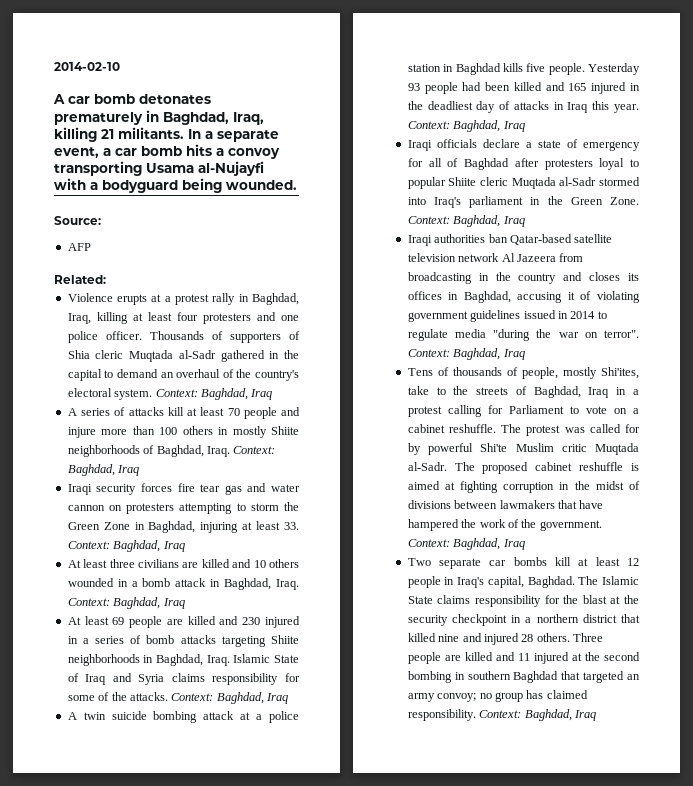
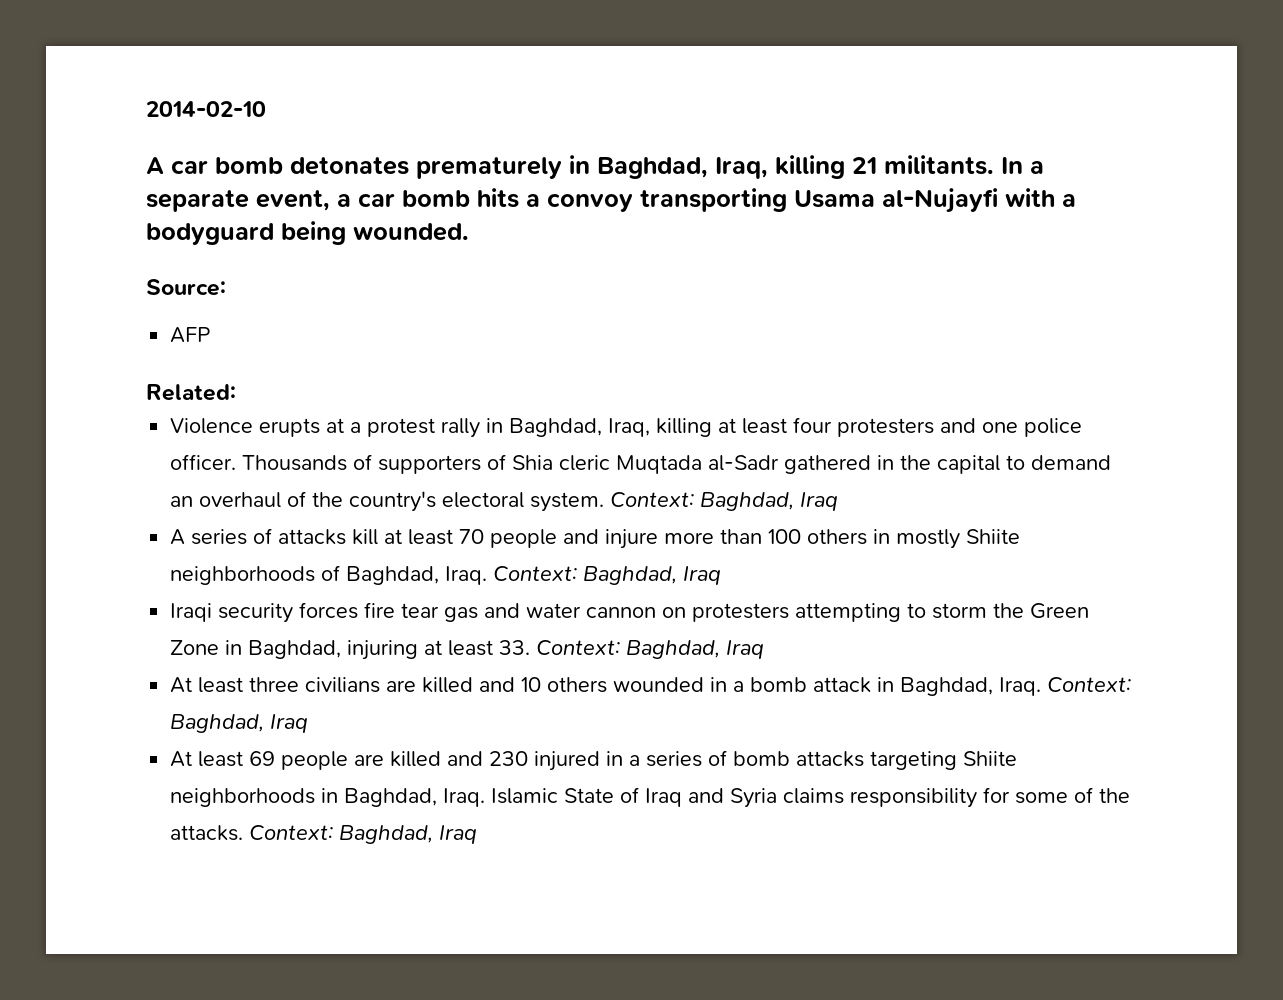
- A twin suicide bombing attack at a police station in Baghdad kills five people. Yesterday 93 people had been killed and 165 injured in the deadliest day of attacks in Iraq this year. Context: Baghdad, Iraq
- Iraqi officials declare a state of emergency for all of Baghdad after protesters loyal to popular Shiite cleric Muqtada al-Sadr stormed into Iraq's parliament in the Green Zone. Context: Baghdad, Iraq
- Iraqi authorities ban Qatar-based satellite television network Al Jazeera from broadcasting in the country and closes its offices in Baghdad, accusing it of violating government guidelines issued in 2014 to regulate media "during the war on terror". Context: Baghdad, Iraq
- Tens of thousands of people, mostly Shi'ites, take to the streets of Baghdad, Iraq in a protest calling for Parliament to vote on a cabinet reshuffle. The protest was called for by powerful Shi'te Muslim critic Muqtada al-Sadr. The proposed cabinet reshuffle is aimed at fighting corruption in the midst of divisions between lawmakers that have hampered the work of the government. Context: Baghdad, Iraq
- Two separate car bombs kill at least 12 people in Iraq's capital, Baghdad. The Islamic State claims responsibility for the blast at the security checkpoint in a northern district that killed nine and injured 28 others. Three people are killed and 11 injured at the second bombing in southern Baghdad that targeted an army convoy; no group has claimed responsibility. Context: Baghdad, Iraq

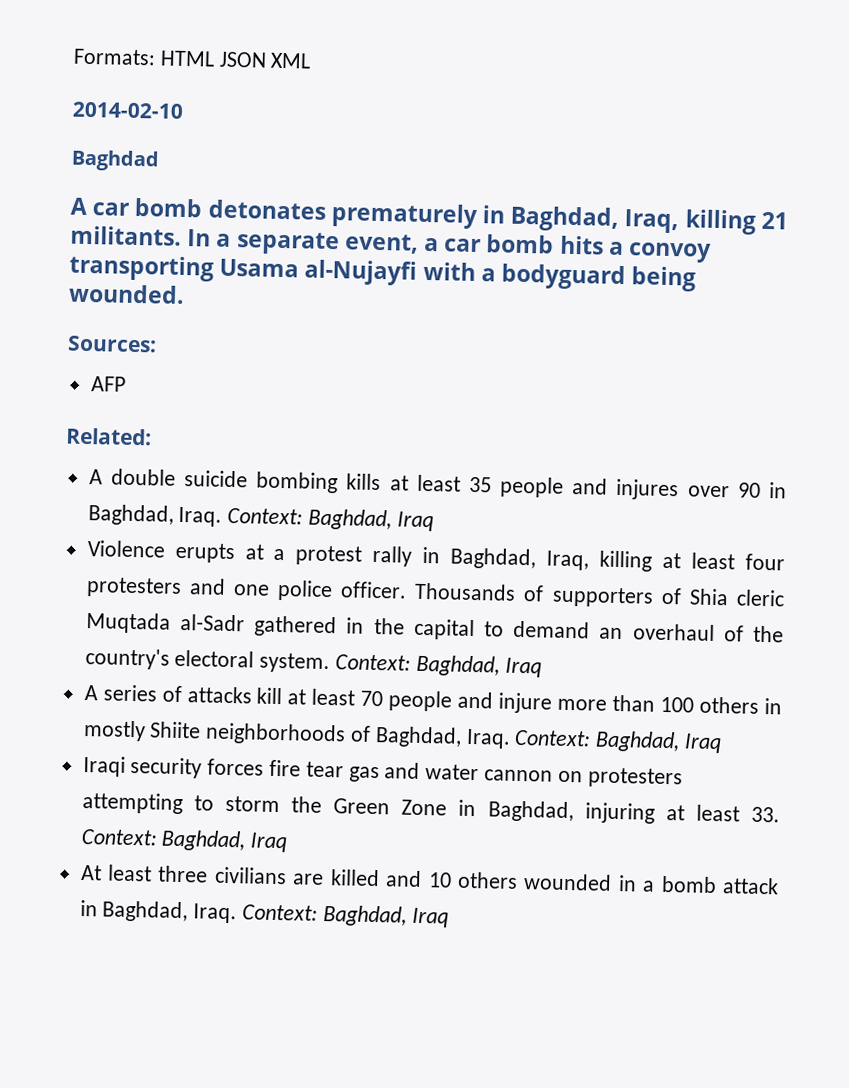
+ Formats: HTML JSON XML
+ Baghdad
- Source:
+ Sources:
+ A double suicide bombing kills at least 35 people and injures over 90 in Baghdad, Iraq. Context: Baghdad, Iraq
- At least 69 people are killed and 230 injured in a series of bomb attacks targeting Shiite neighborhoods in Baghdad, Iraq. Islamic State of Iraq and Syria claims responsibility for some of the attacks. Context: Baghdad, Iraq

